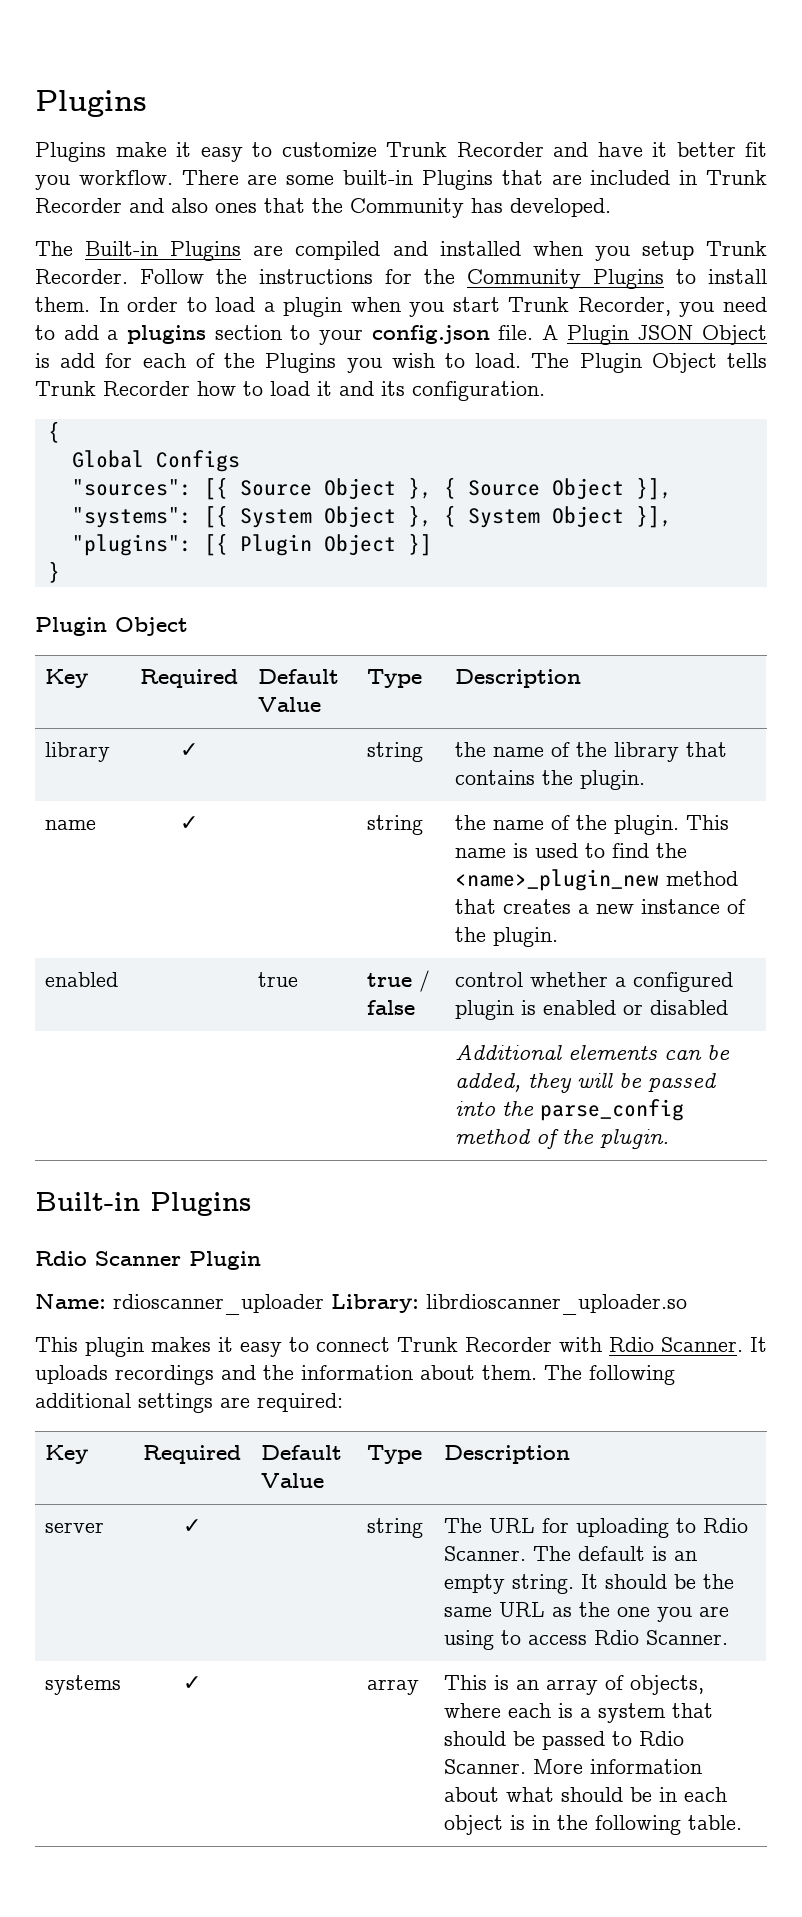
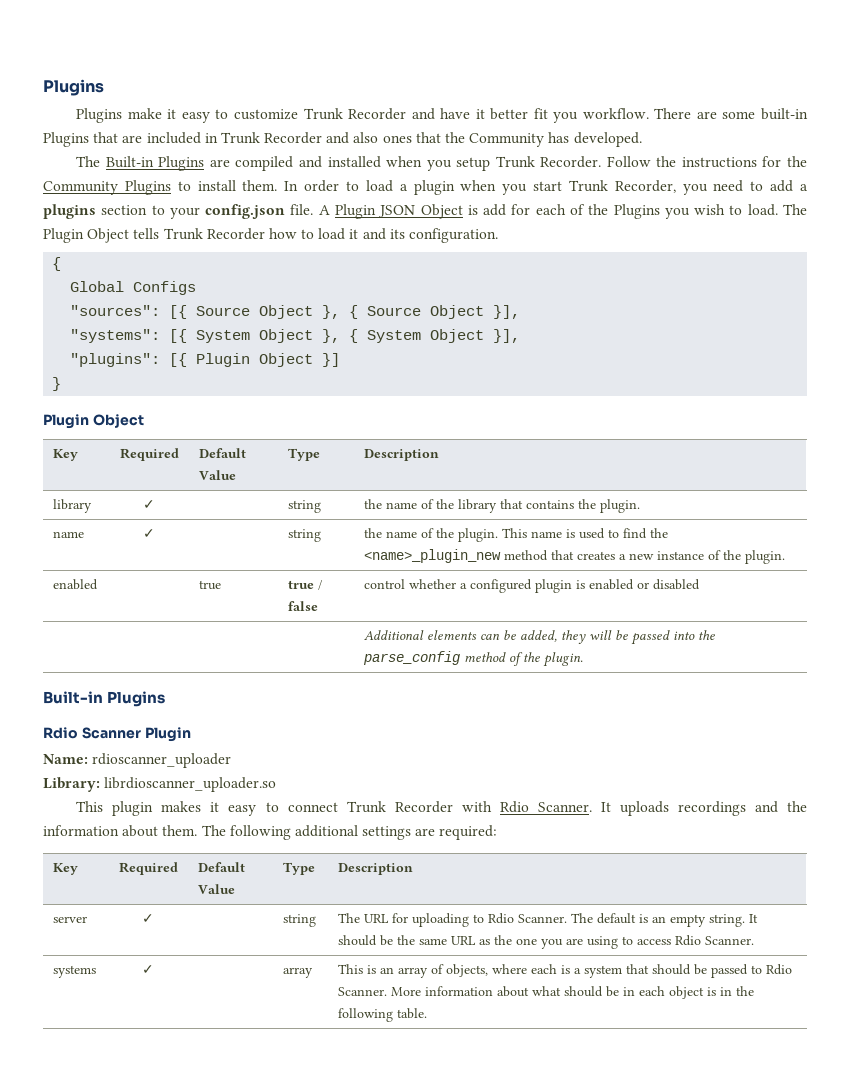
- Name: rdioscanner_uploader Library: librdioscanner_uploader.so
+ Name: rdioscanner_uploader
+ Library: librdioscanner_uploader.so

